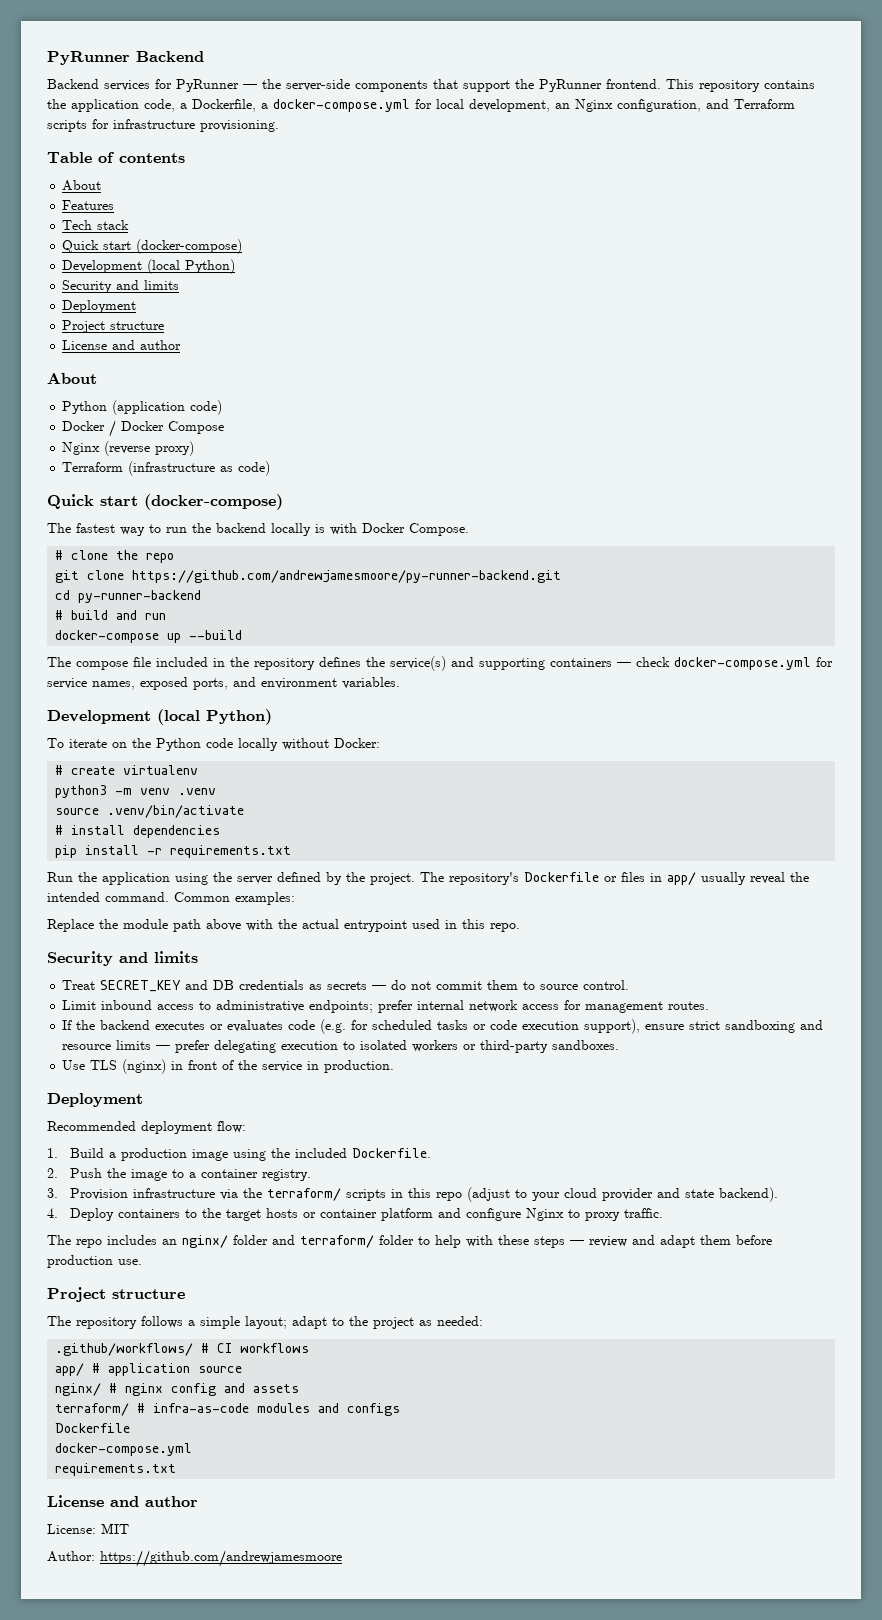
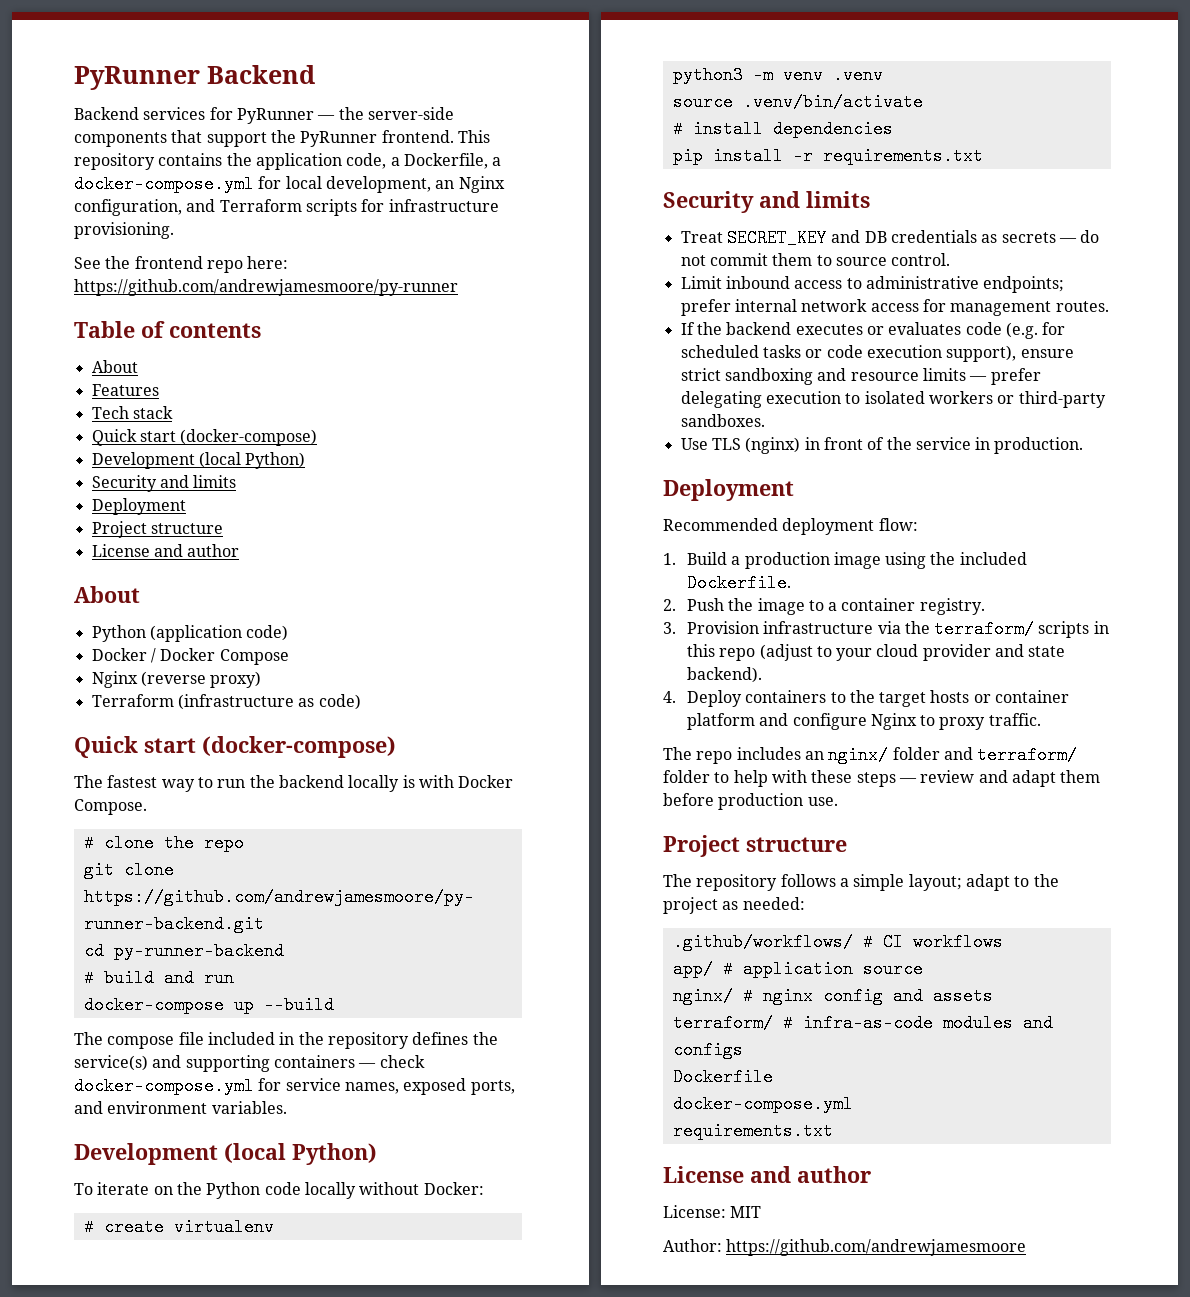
+ See the frontend repo here: https://github.com/andrewjamesmoore/py-runner
- Run the application using the server defined by the project. The repository's Dockerfile or files in app/ usually reveal the intended command. Common examples:
- Replace the module path above with the actual entrypoint used in this repo.

